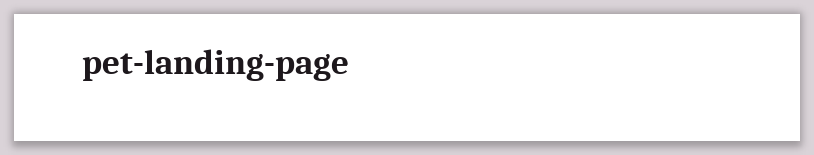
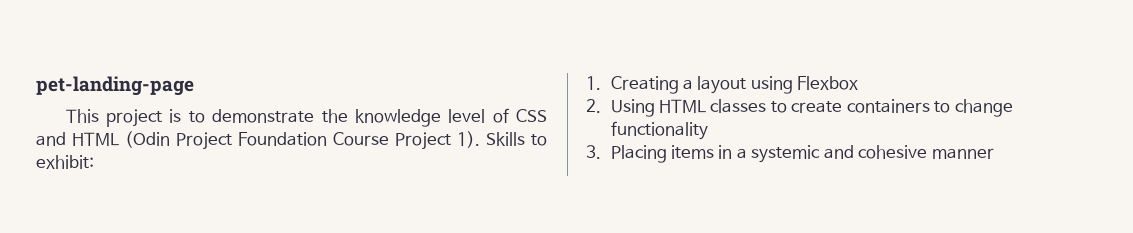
+ This project is to demonstrate the knowledge level of CSS and HTML (Odin Project Foundation Course Project 1). Skills to exhibit:
+ 1. Creating a layout using Flexbox
+ 2. Using HTML classes to create containers to change functionality
+ 3. Placing items in a systemic and cohesive manner

